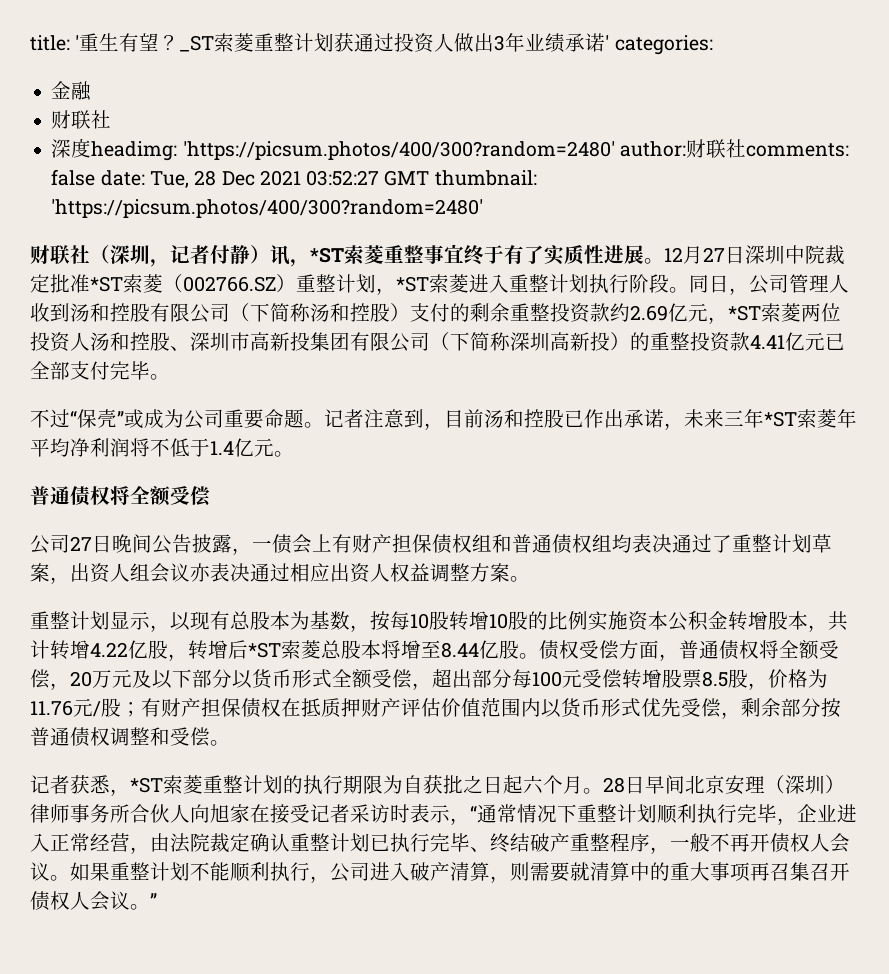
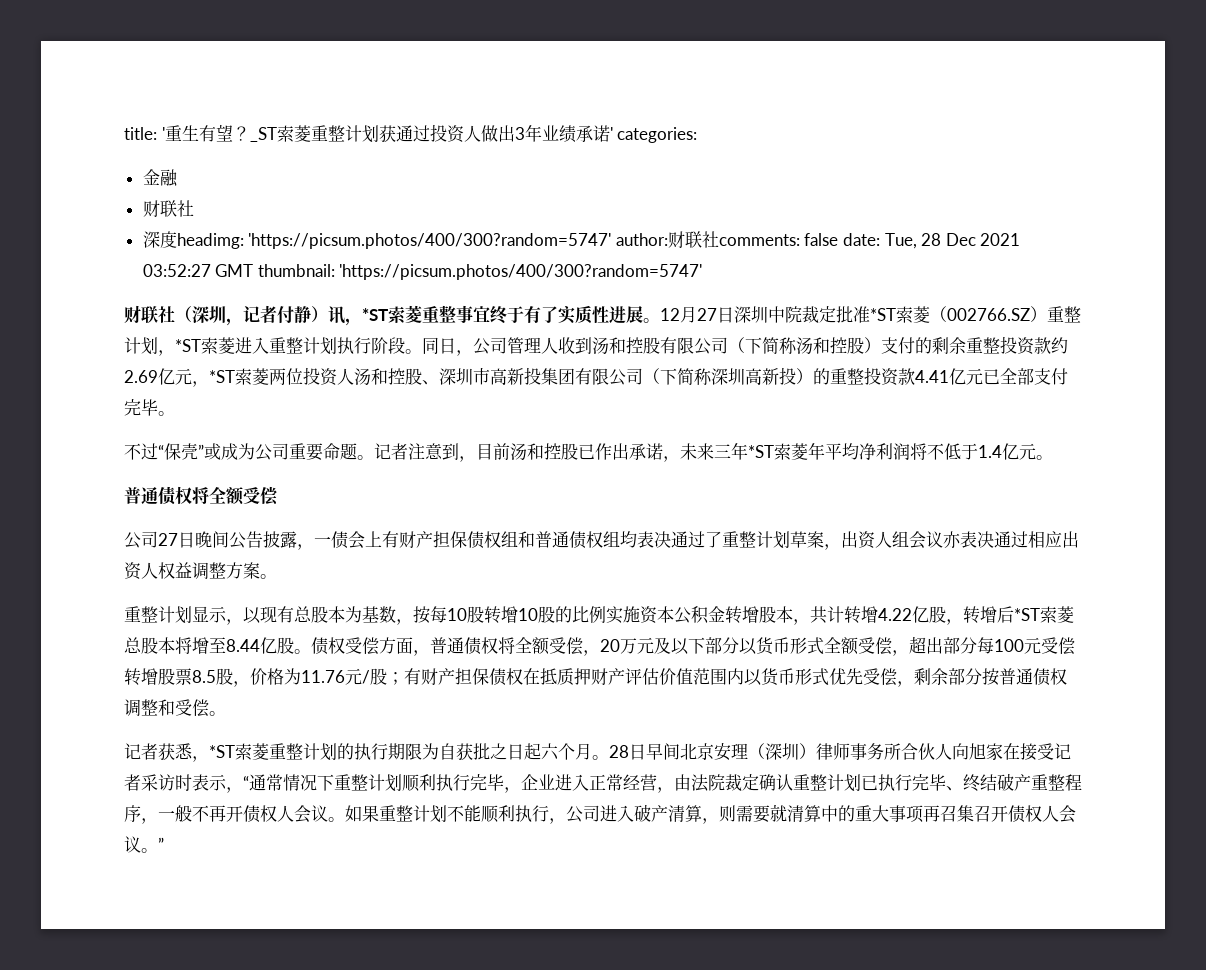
- 深度headimg: 'https://picsum.photos/400/300?random=2480' author:财联社comments: false date: Tue, 28 Dec 2021 03:52:27 GMT thumbnail: 'https://picsum.photos/400/300?random=2480'
+ 深度headimg: 'https://picsum.photos/400/300?random=5747' author:财联社comments: false date: Tue, 28 Dec 2021 03:52:27 GMT thumbnail: 'https://picsum.photos/400/300?random=5747'

